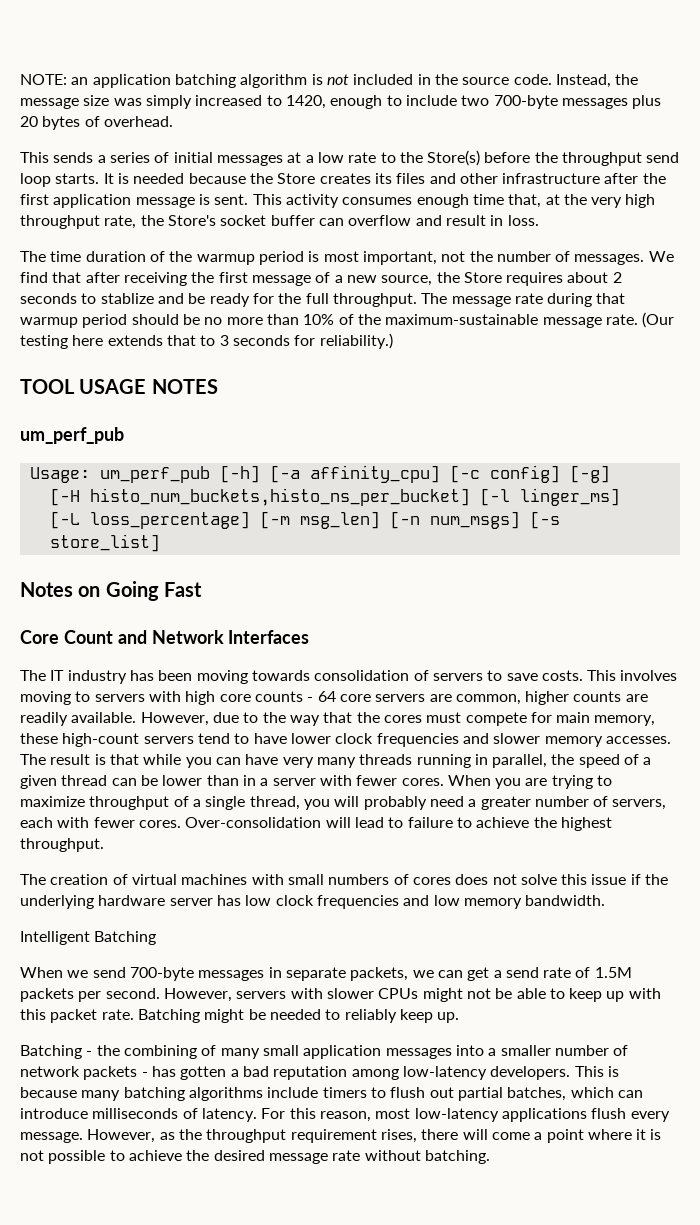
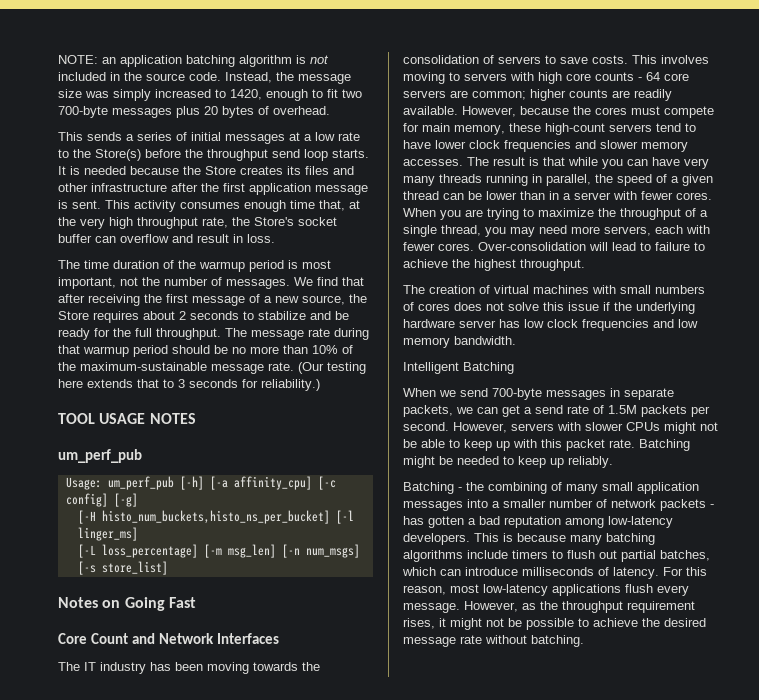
- Instead, the message size was simply increased to 1420, enough to include two 700-byte messages plus 20 bytes of overhead.
+ Instead, the message size was simply increased to 1420, enough to fit two 700-byte messages plus 20 bytes of overhead.
- We find that after receiving the first message of a new source, the Store requires about 2 seconds to stablize and be ready for the full throughput.
+ We find that after receiving the first message of a new source, the Store requires about 2 seconds to stabilize and be ready for the full throughput.
- The IT industry has been moving towards consolidation of servers to save costs.
+ The IT industry has been moving towards the consolidation of servers to save costs.
- This involves moving to servers with high core counts - 64 core servers are common, higher counts are readily available.
+ This involves moving to servers with high core counts - 64 core servers are common; higher counts are readily available.
- However, due to the way that the cores must compete for main memory, these high-count servers tend to have lower clock frequencies and slower memory accesses.
+ However, because the cores must compete for main memory, these high-count servers tend to have lower clock frequencies and slower memory accesses.
- When you are trying to maximize throughput of a single thread, you will probably need a greater number of servers, each with fewer cores.
+ When you are trying to maximize the throughput of a single thread, you may need more servers, each with fewer cores.
- Batching might be needed to reliably keep up.
+ Batching might be needed to keep up reliably.
- However, as the throughput requirement rises, there will come a point where it is not possible to achieve the desired message rate without batching.
+ However, as the throughput requirement rises, it might not be possible to achieve the desired message rate without batching.

